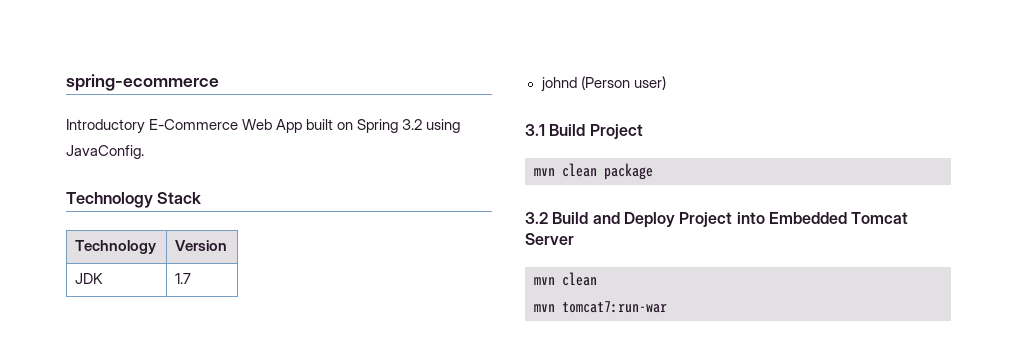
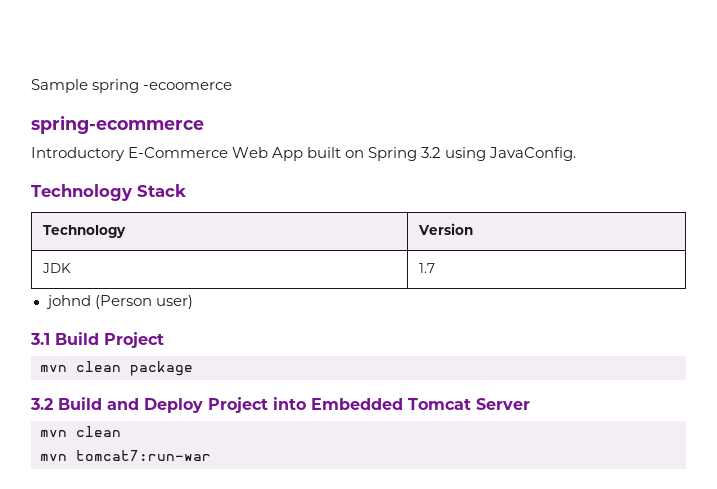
+ Sample spring -ecoomerce

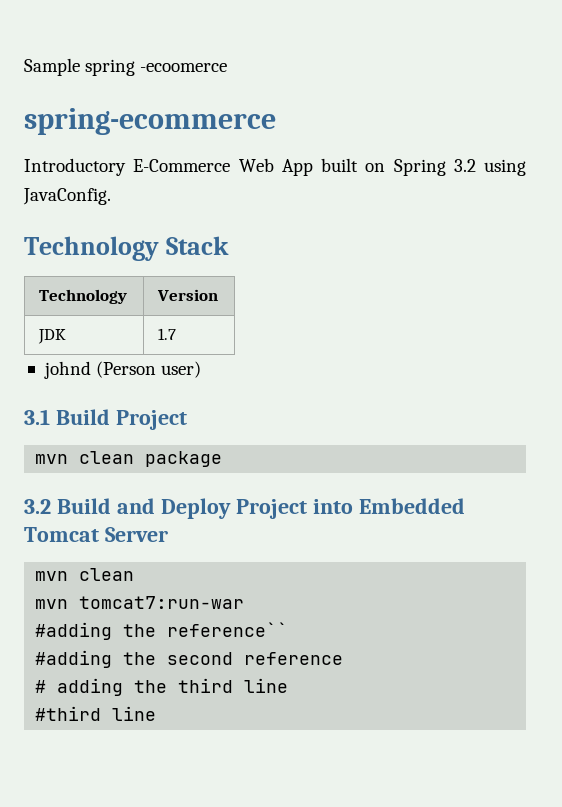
+ #adding the reference``
+ #adding the second reference
+ # adding the third line
+ #third line

